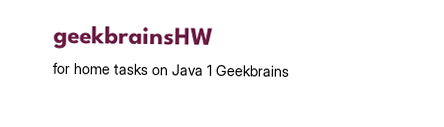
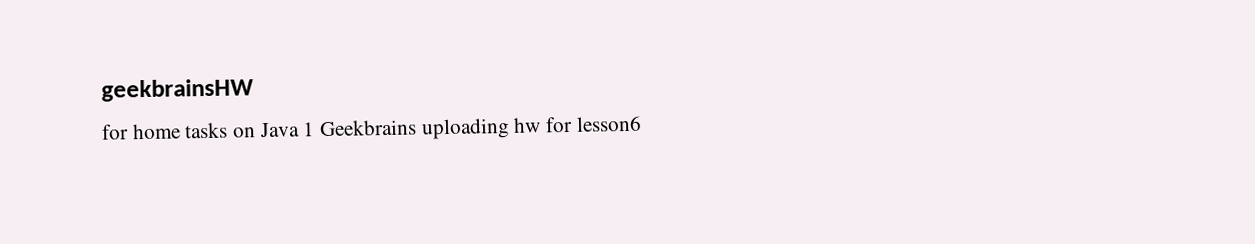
- for home tasks on Java 1 Geekbrains
+ for home tasks on Java 1 Geekbrains uploading hw for lesson6

